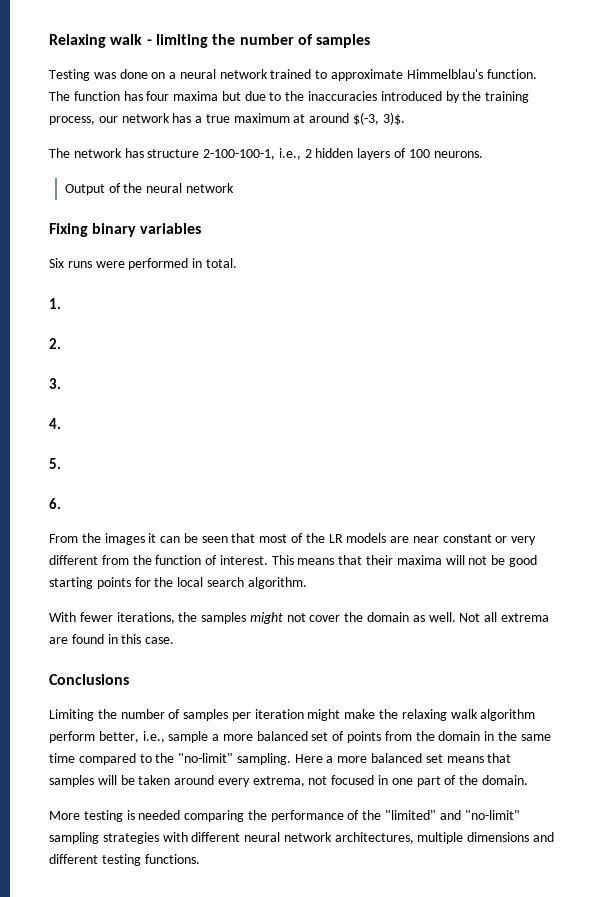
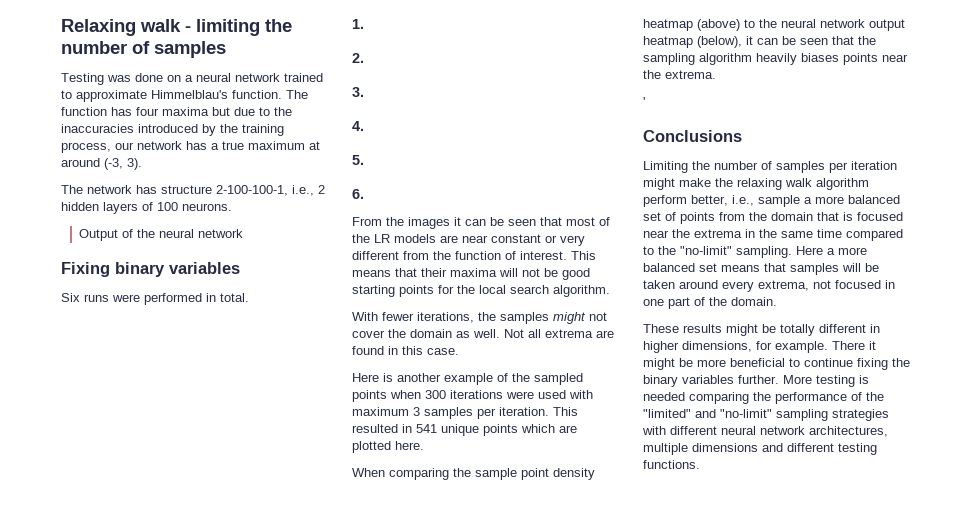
- The function has four maxima but due to the inaccuracies introduced by the training process, our network has a true maximum at around $(-3, 3)$.
+ The function has four maxima but due to the inaccuracies introduced by the training process, our network has a true maximum at around (-3, 3).
+ Here is another example of the sampled points when 300 iterations were used with maximum 3 samples per iteration. This resulted in 541 unique points which are plotted here.
+ When comparing the sample point density heatmap (above) to the neural network output heatmap (below), it can be seen that the sampling algorithm heavily biases points near the extrema.
+ '
- Limiting the number of samples per iteration might make the relaxing walk algorithm perform better, i.e., sample a more balanced set of points from the domain in the same time compared to the "no-limit" sampling.
+ Limiting the number of samples per iteration might make the relaxing walk algorithm perform better, i.e., sample a more balanced set of points from the domain that is focused near the extrema in the same time compared to the "no-limit" sampling.
+ These results might be totally different in higher dimensions, for example. There it might be more beneficial to continue fixing the binary variables further.

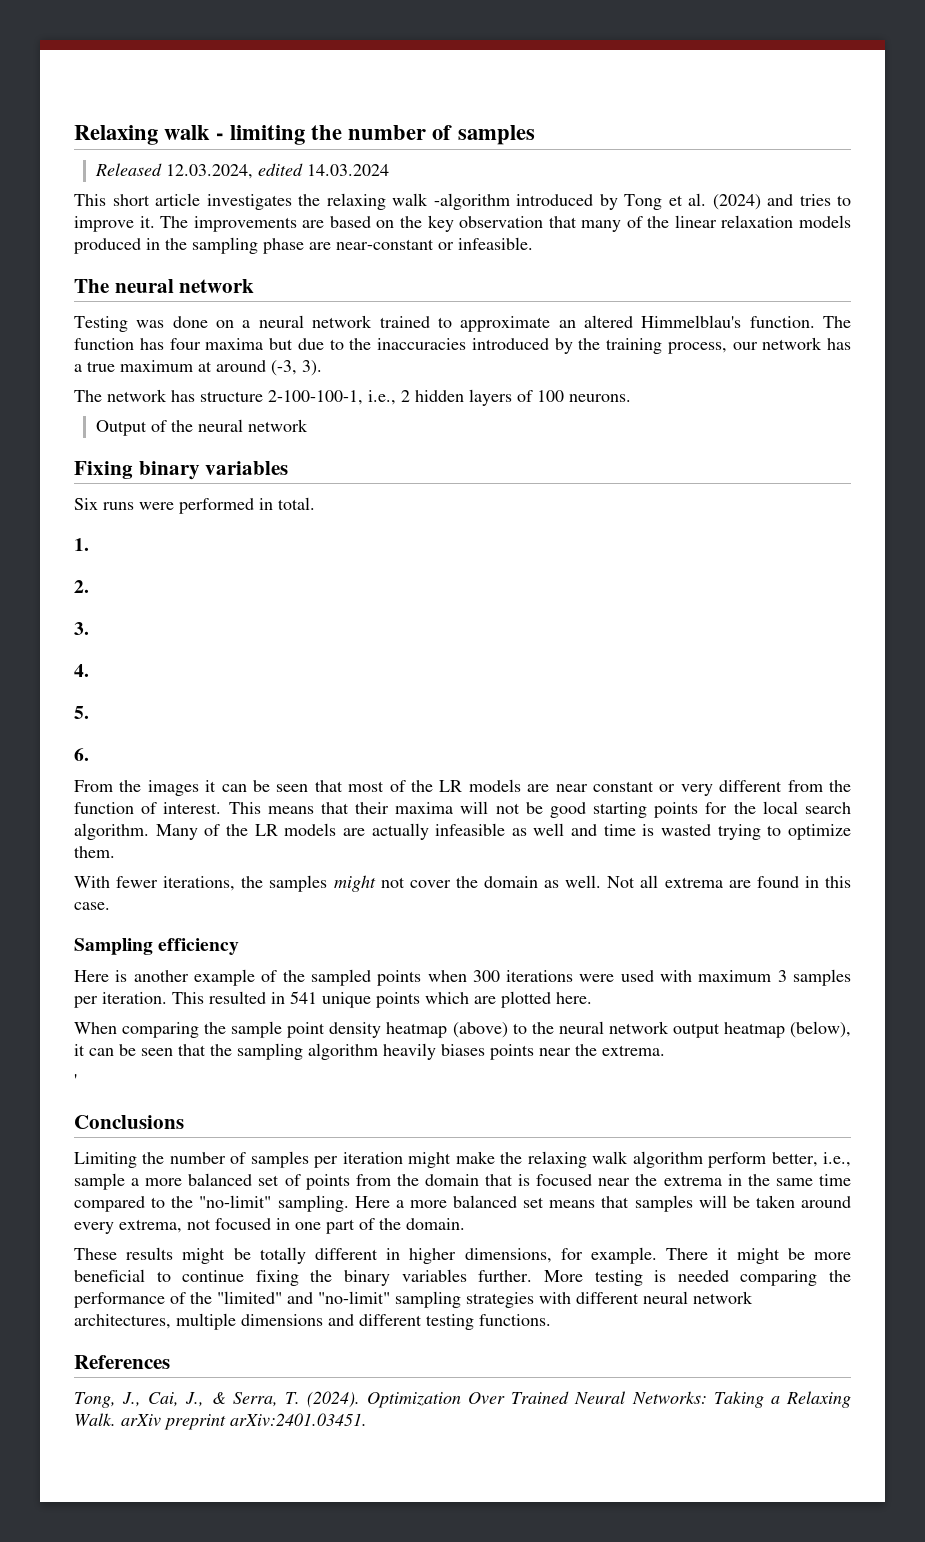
+ Released 12.03.2024, edited 14.03.2024
+ This short article investigates the relaxing walk -algorithm introduced by Tong et al. (2024) and tries to improve it. The improvements are based on the key observation that many of the linear relaxation models produced in the sampling phase are near-constant or infeasible.
+ The neural network
- Testing was done on a neural network trained to approximate Himmelblau's function.
+ Testing was done on a neural network trained to approximate an altered Himmelblau's function.
+ Many of the LR models are actually infeasible as well and time is wasted trying to optimize them.
+ Sampling efficiency
+ References
+ Tong, J., Cai, J., & Serra, T. (2024). Optimization Over Trained Neural Networks: Taking a Relaxing Walk. arXiv preprint arXiv:2401.03451.

